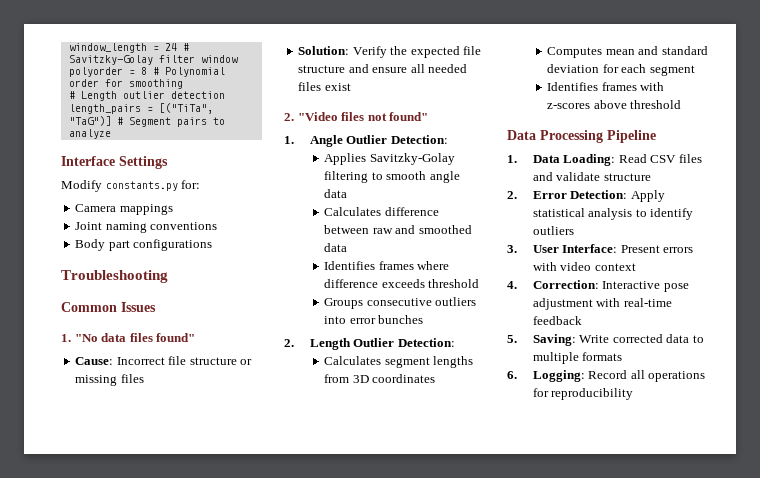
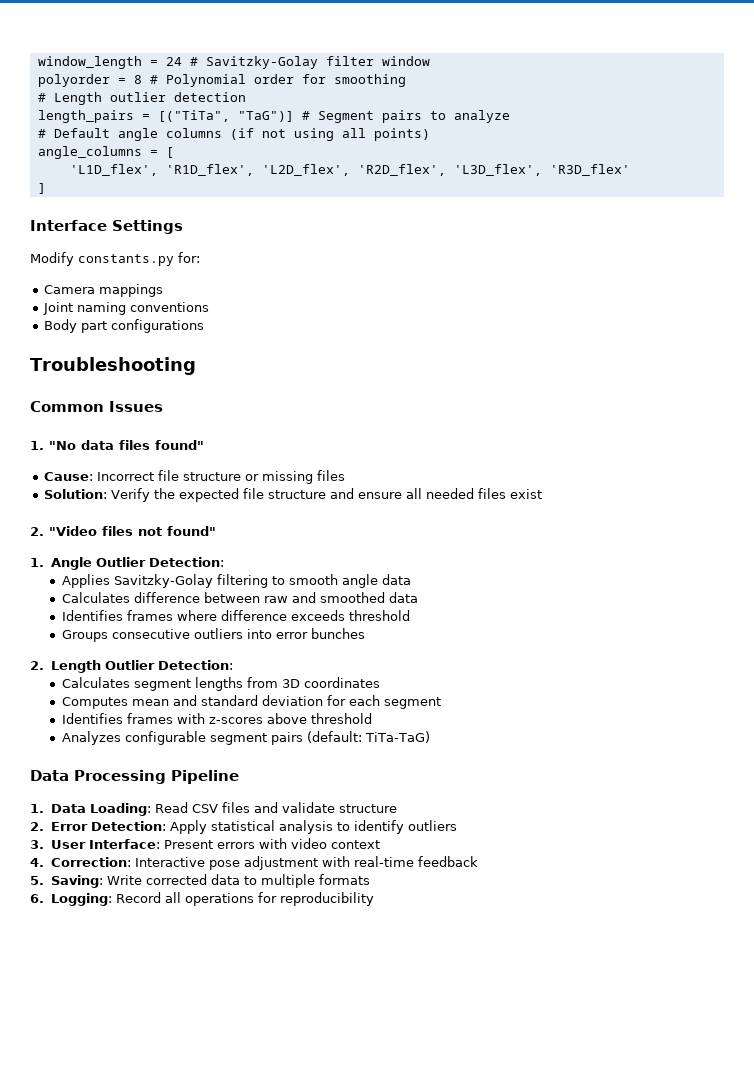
+ # Default angle columns (if not using all points)
+ angle_columns = [
+ 'L1D_flex', 'R1D_flex', 'L2D_flex', 'R2D_flex', 'L3D_flex', 'R3D_flex'
+ ]
+ Analyzes configurable segment pairs (default: TiTa-TaG)

